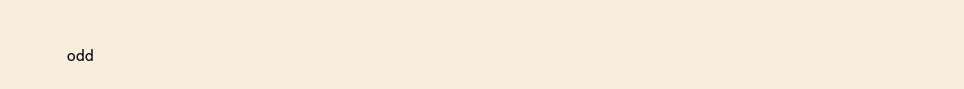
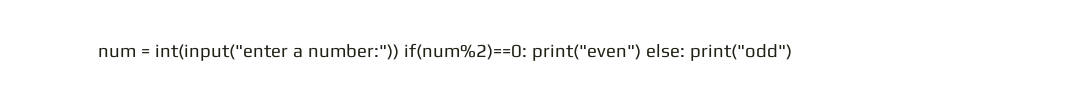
- odd
+ num = int(input("enter a number:")) if(num%2)==0: print("even") else: print("odd")

